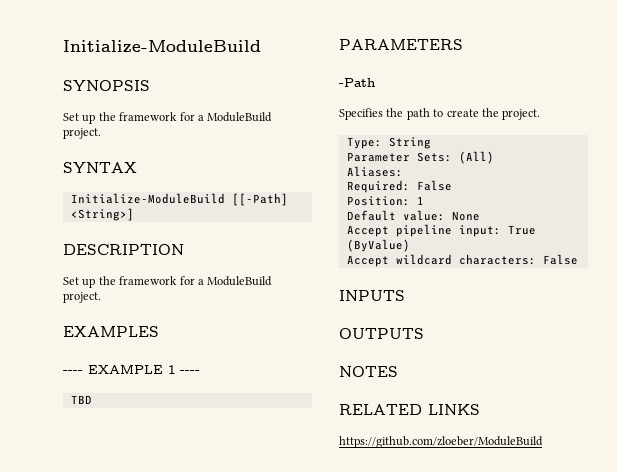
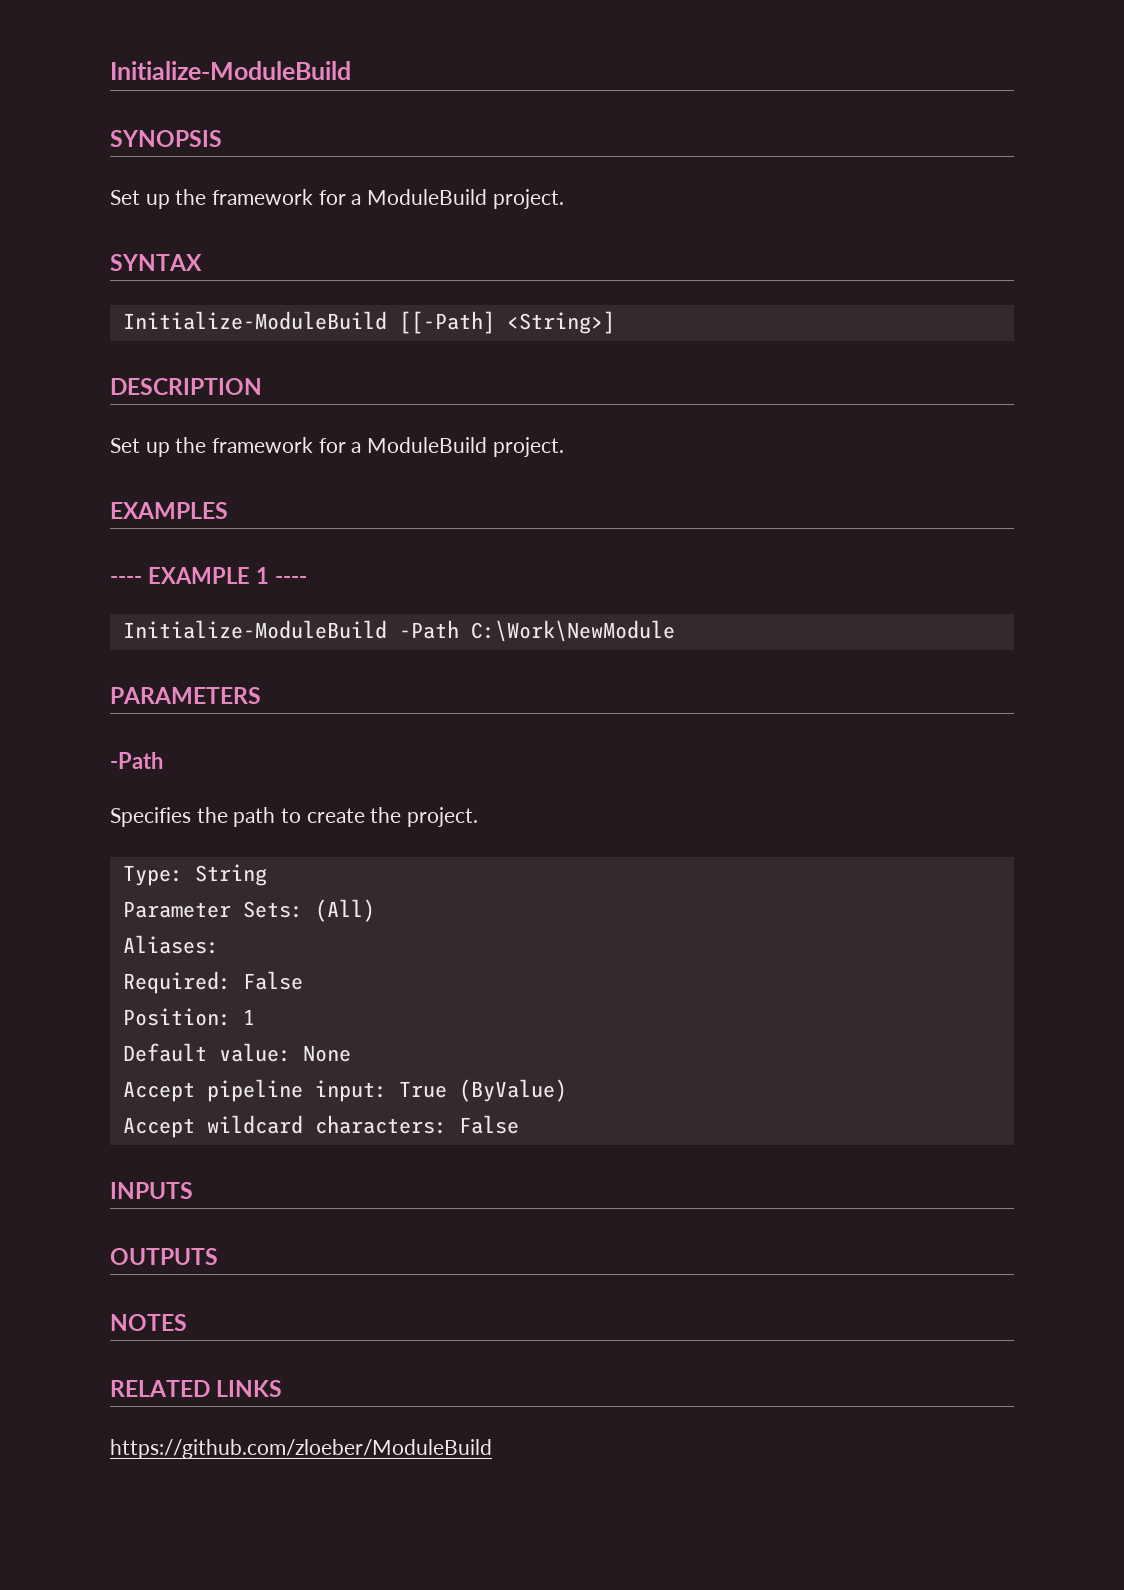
- TBD
+ Initialize-ModuleBuild -Path C:\Work\NewModule

